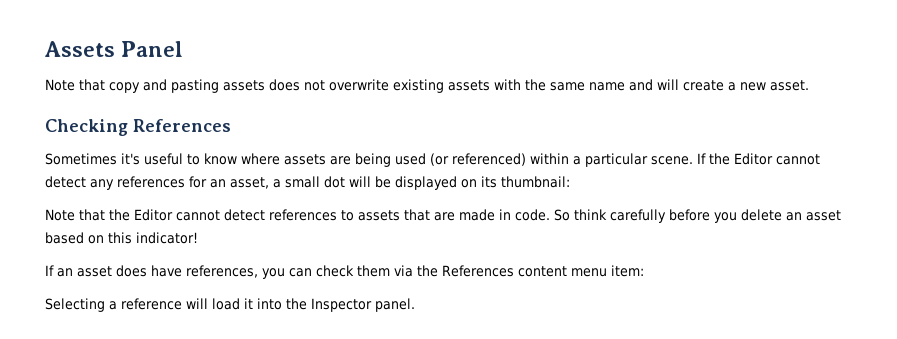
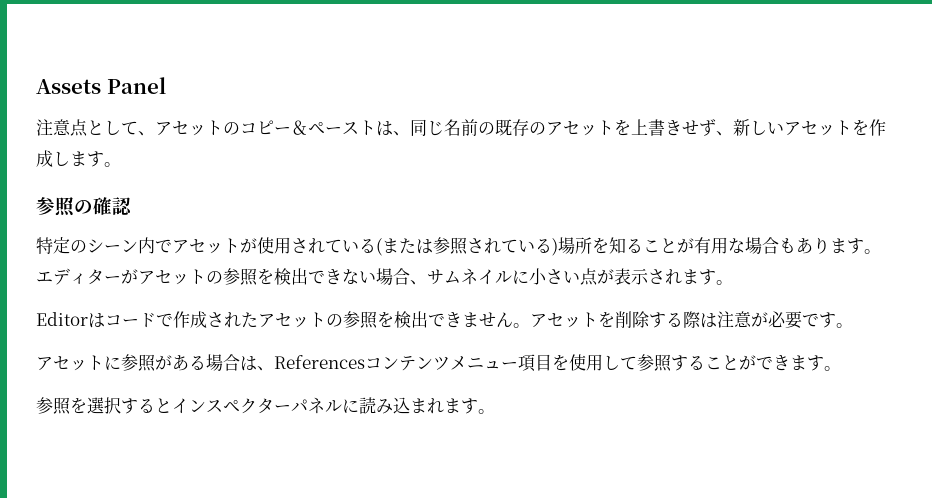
- Note that copy and pasting assets does not overwrite existing assets with the same name and will create a new asset.
- Checking References
- Sometimes it's useful to know where assets are being used (or referenced) within a particular scene. If the Editor cannot detect any references for an asset, a small dot will be displayed on its thumbnail:
- Note that the Editor cannot detect references to assets that are made in code. So think carefully before you delete an asset based on this indicator!
- If an asset does have references, you can check them via the References content menu item:
- Selecting a reference will load it into the Inspector panel.
+ 注意点として、アセットのコピー＆ペーストは、同じ名前の既存のアセットを上書きせず、新しいアセットを作成します。
+ 参照の確認
+ 特定のシーン内でアセットが使用されている(または参照されている)場所を知ることが有用な場合もあります。エディターがアセットの参照を検出できない場合、サムネイルに小さい点が表示されます。
+ Editorはコードで作成されたアセットの参照を検出できません。アセットを削除する際は注意が必要です。
+ アセットに参照がある場合は、Referencesコンテンツメニュー項目を使用して参照することができます。
+ 参照を選択するとインスペクターパネルに読み込まれます。

